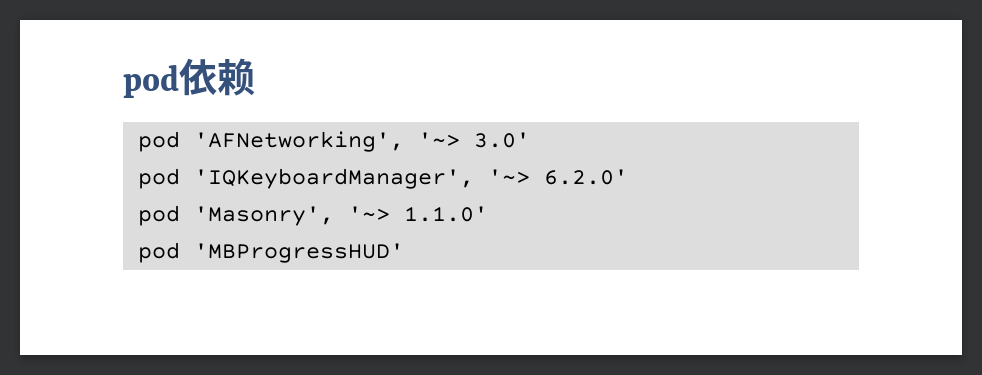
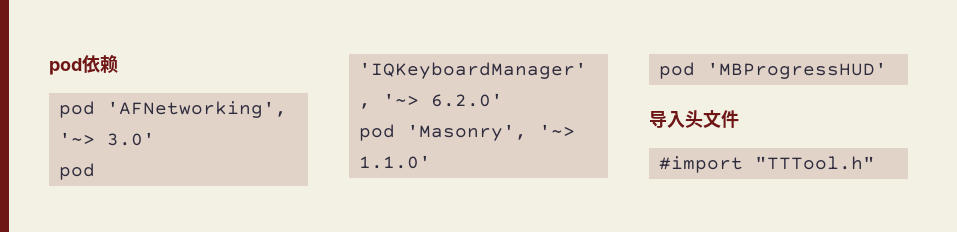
+ 导入头文件
+ #import "TTTool.h"

